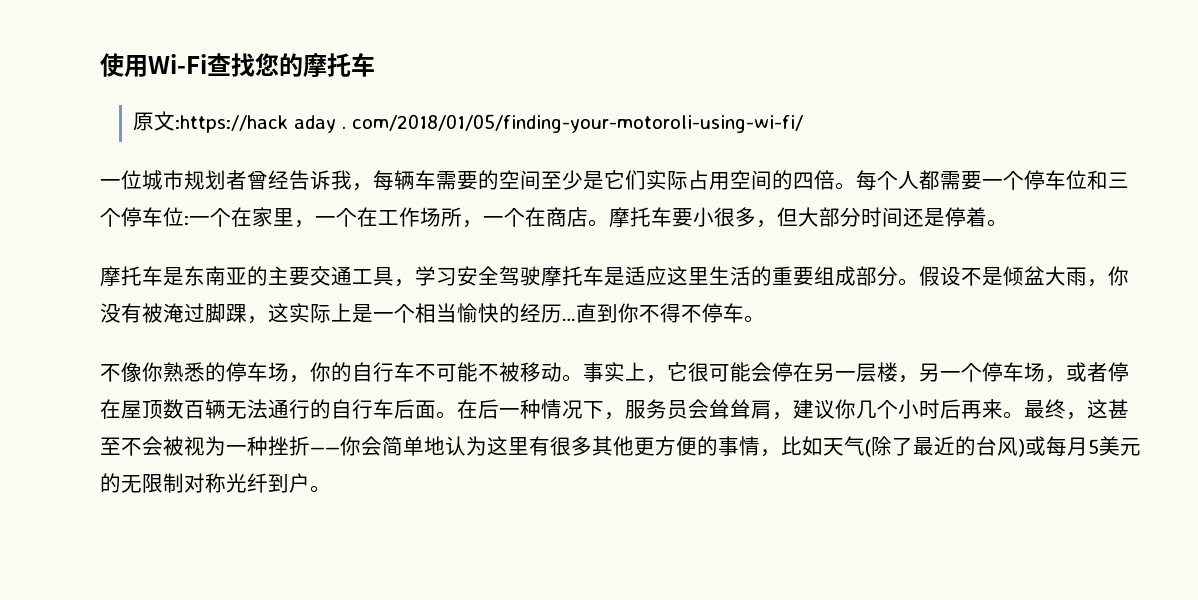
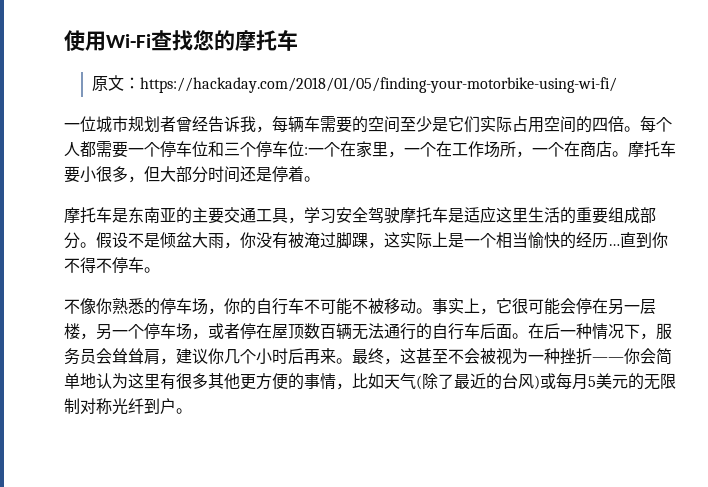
- 原文:https://hack aday . com/2018/01/05/finding-your-motoroli-using-wi-fi/
+ 原文：https://hackaday.com/2018/01/05/finding-your-motorbike-using-wi-fi/

